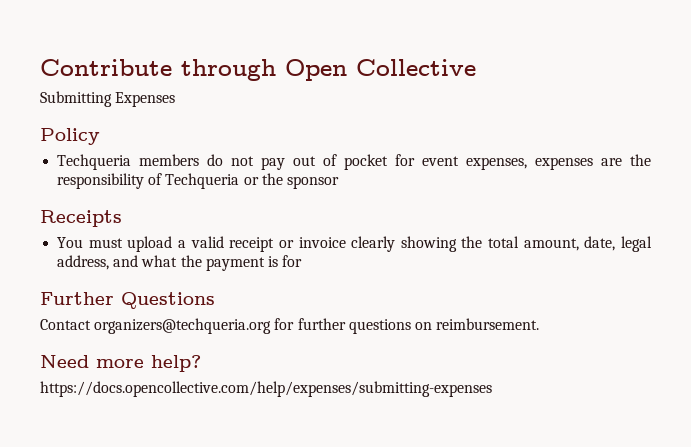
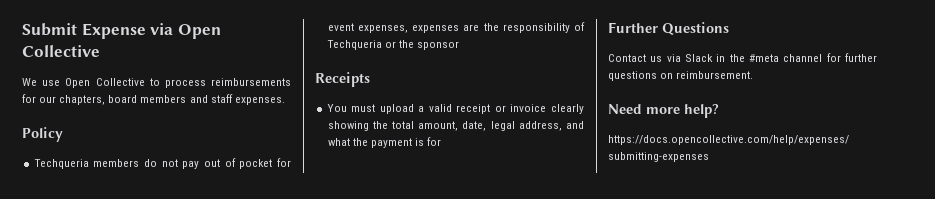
- Contribute through Open Collective
+ Submit Expense via Open Collective
- Submitting Expenses
+ We use Open Collective to process reimbursements for our chapters, board members and staff expenses.
- Contact organizers@techqueria.org for further questions on reimbursement.
+ Contact us via Slack in the #meta channel for further questions on reimbursement.

